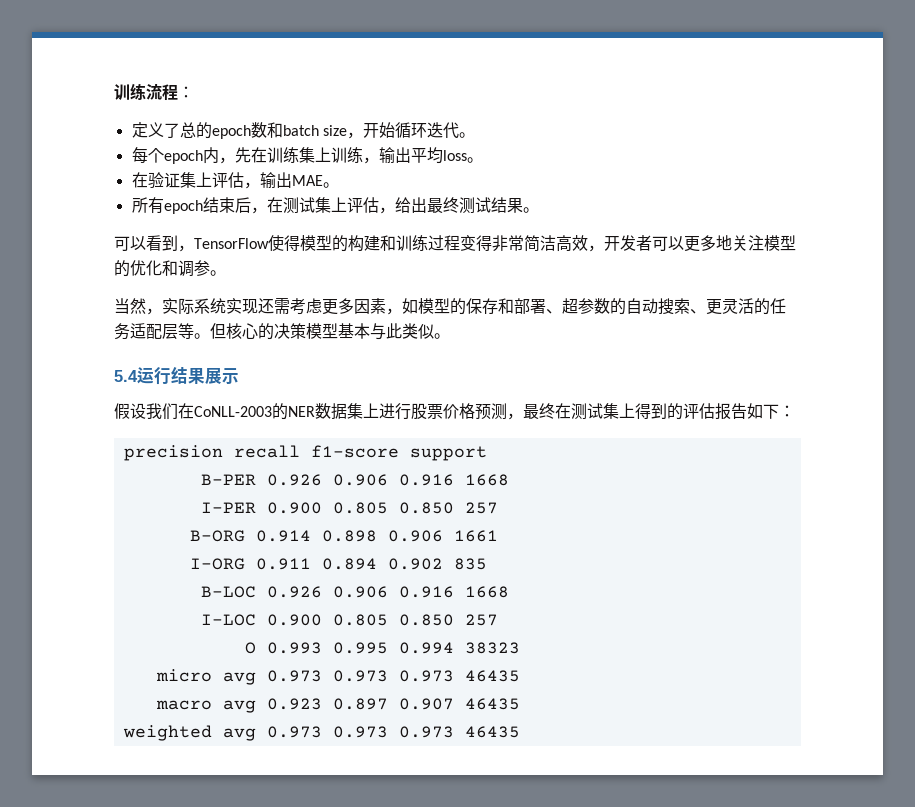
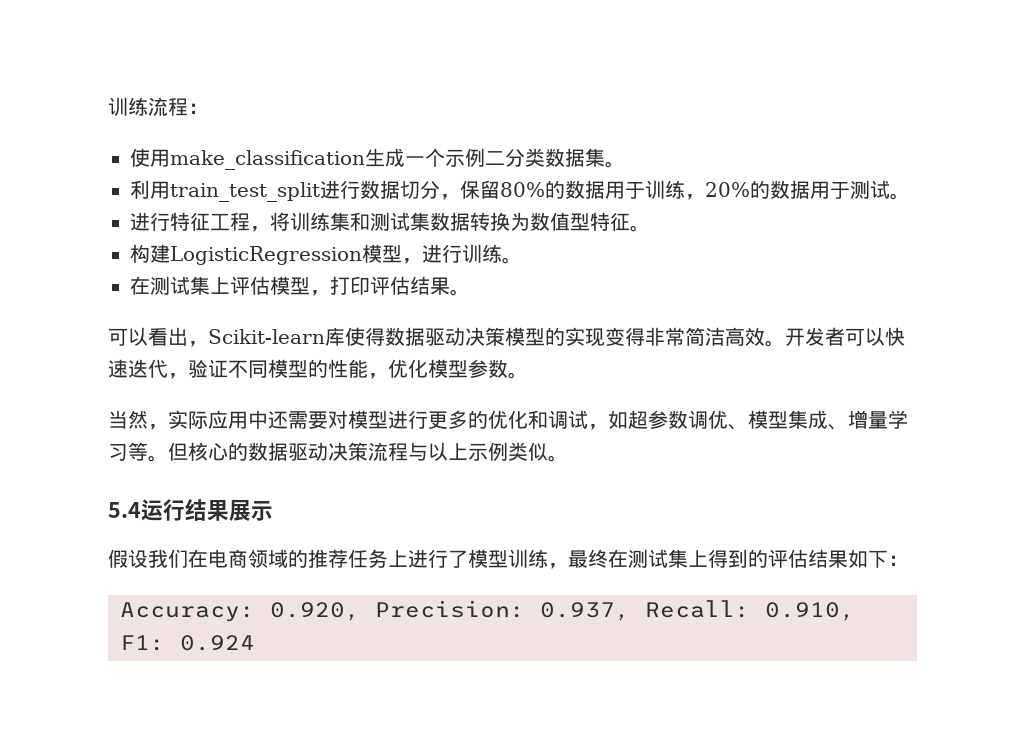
- 定义了总的epoch数和batch size，开始循环迭代。
- 每个epoch内，先在训练集上训练，输出平均loss。
- 在验证集上评估，输出MAE。
- 所有epoch结束后，在测试集上评估，给出最终测试结果。
- 可以看到，TensorFlow使得模型的构建和训练过程变得非常简洁高效，开发者可以更多地关注模型的优化和调参。
- 当然，实际系统实现还需考虑更多因素，如模型的保存和部署、超参数的自动搜索、更灵活的任务适配层等。但核心的决策模型基本与此类似。
+ 使用make_classification生成一个示例二分类数据集。
+ 利用train_test_split进行数据切分，保留80%的数据用于训练，20%的数据用于测试。
+ 进行特征工程，将训练集和测试集数据转换为数值型特征。
+ 构建LogisticRegression模型，进行训练。
+ 在测试集上评估模型，打印评估结果。
+ 可以看出，Scikit-learn库使得数据驱动决策模型的实现变得非常简洁高效。开发者可以快速迭代，验证不同模型的性能，优化模型参数。
+ 当然，实际应用中还需要对模型进行更多的优化和调试，如超参数调优、模型集成、增量学习等。但核心的数据驱动决策流程与以上示例类似。
- 假设我们在CoNLL-2003的NER数据集上进行股票价格预测，最终在测试集上得到的评估报告如下：
+ 假设我们在电商领域的推荐任务上进行了模型训练，最终在测试集上得到的评估结果如下：
- precision recall f1-score support
- B-PER 0.926 0.906 0.916 1668
- I-PER 0.900 0.805 0.850 257
- B-ORG 0.914 0.898 0.906 1661
- I-ORG 0.911 0.894 0.902 835
- B-LOC 0.926 0.906 0.916 1668
- I-LOC 0.900 0.805 0.850 257
- O 0.993 0.995 0.994 38323
- micro avg 0.973 0.973 0.973 46435
- macro avg 0.923 0.897 0.907 46435
- weighted avg 0.973 0.973 0.973 46435
+ Accuracy: 0.920, Precision: 0.937, Recall: 0.910, F1: 0.924

